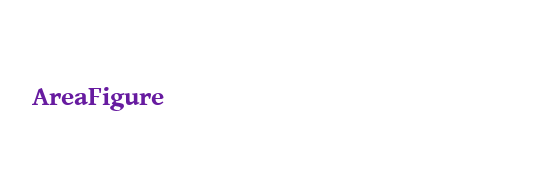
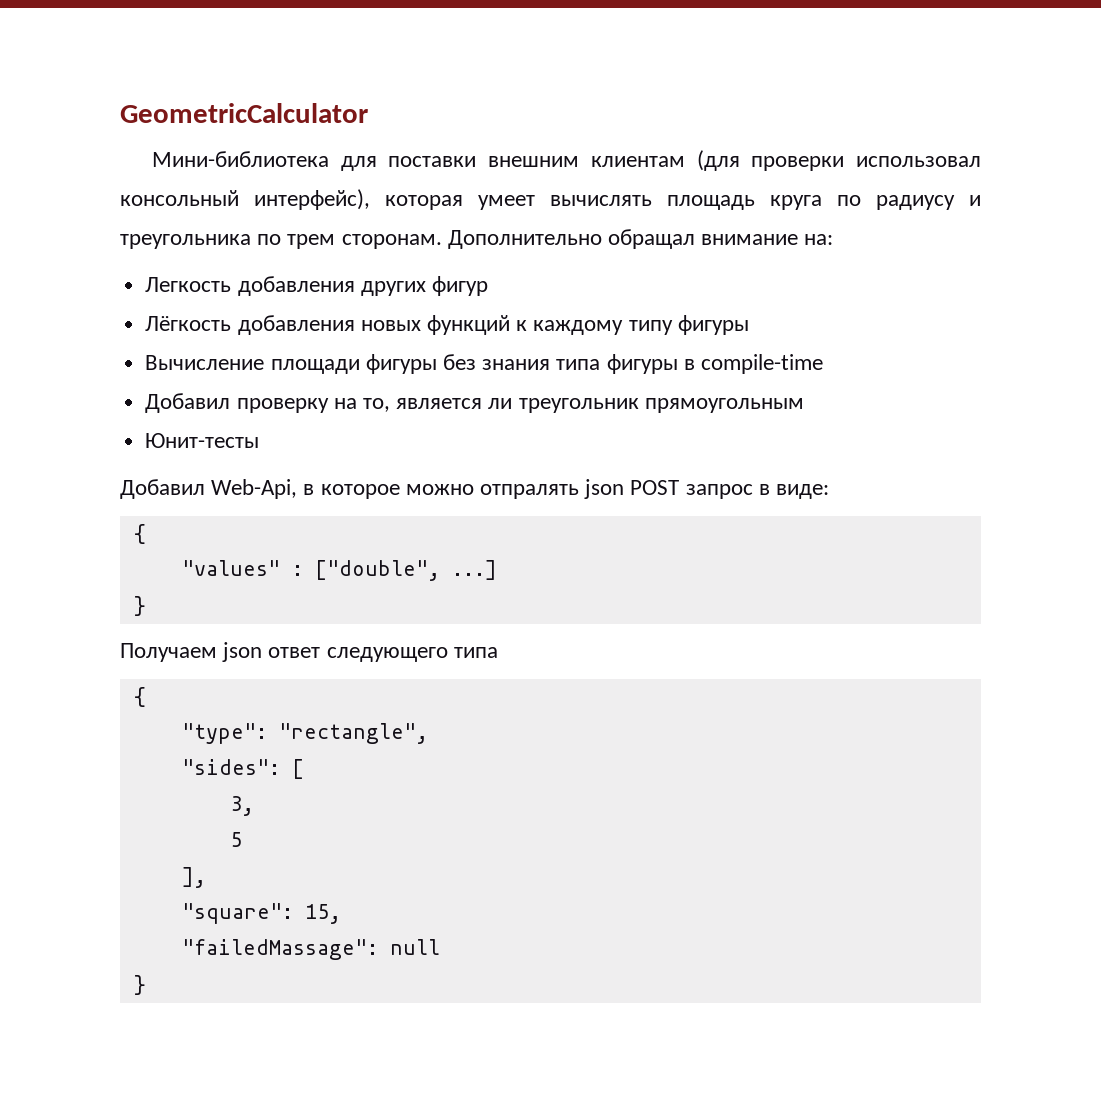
- AreaFigure
+ GeometricCalculator
+ Мини-библиотека для поставки внешним клиентам (для проверки использовал консольный интерфейс), которая умеет вычислять площадь круга по радиусу и треугольника по трем сторонам. Дополнительно обращал внимание на:
+ Легкость добавления других фигур
+ Лёгкость добавления новых функций к каждому типу фигуры
+ Вычисление площади фигуры без знания типа фигуры в compile-time
+ Добавил проверку на то, является ли треугольник прямоугольным
+ Юнит-тесты
+ Добавил Web-Api, в которое можно отпралять json POST запрос в виде:
+ {
+ "values" : ["double", ...]
+ }
+ Получаем json ответ следующего типа
+ {
+ "type": "rectangle",
+ "sides": [
+ 3,
+ 5
+ ],
+ "square": 15,
+ "failedMassage": null
+ }

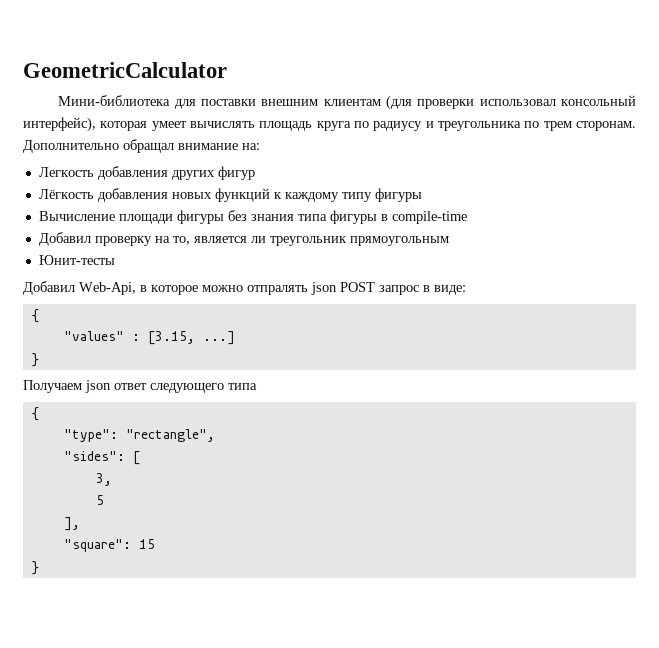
- "values" : ["double", ...]
+ "values" : [3.15, ...]
- "square": 15,
- "failedMassage": null
+ "square": 15

